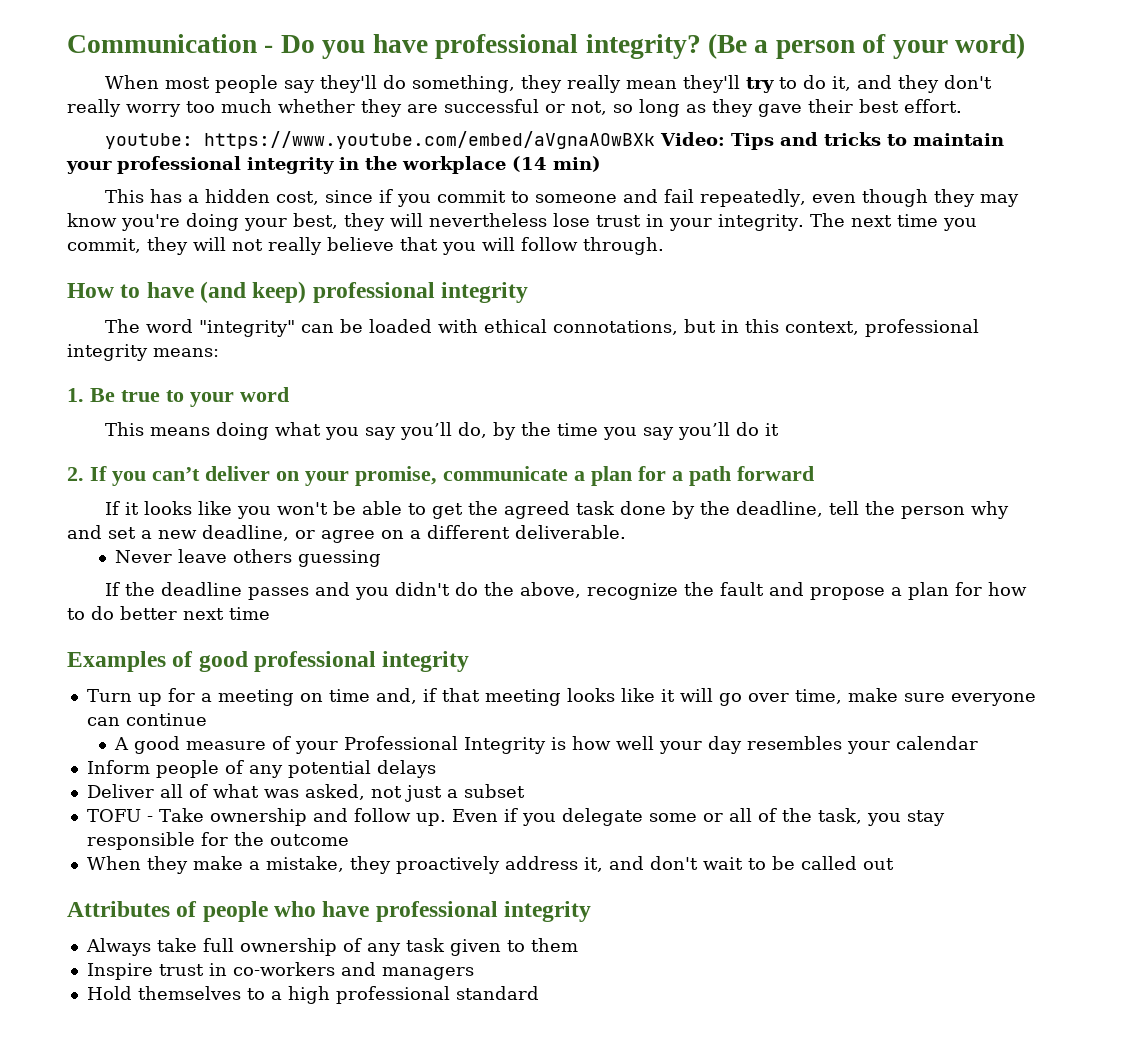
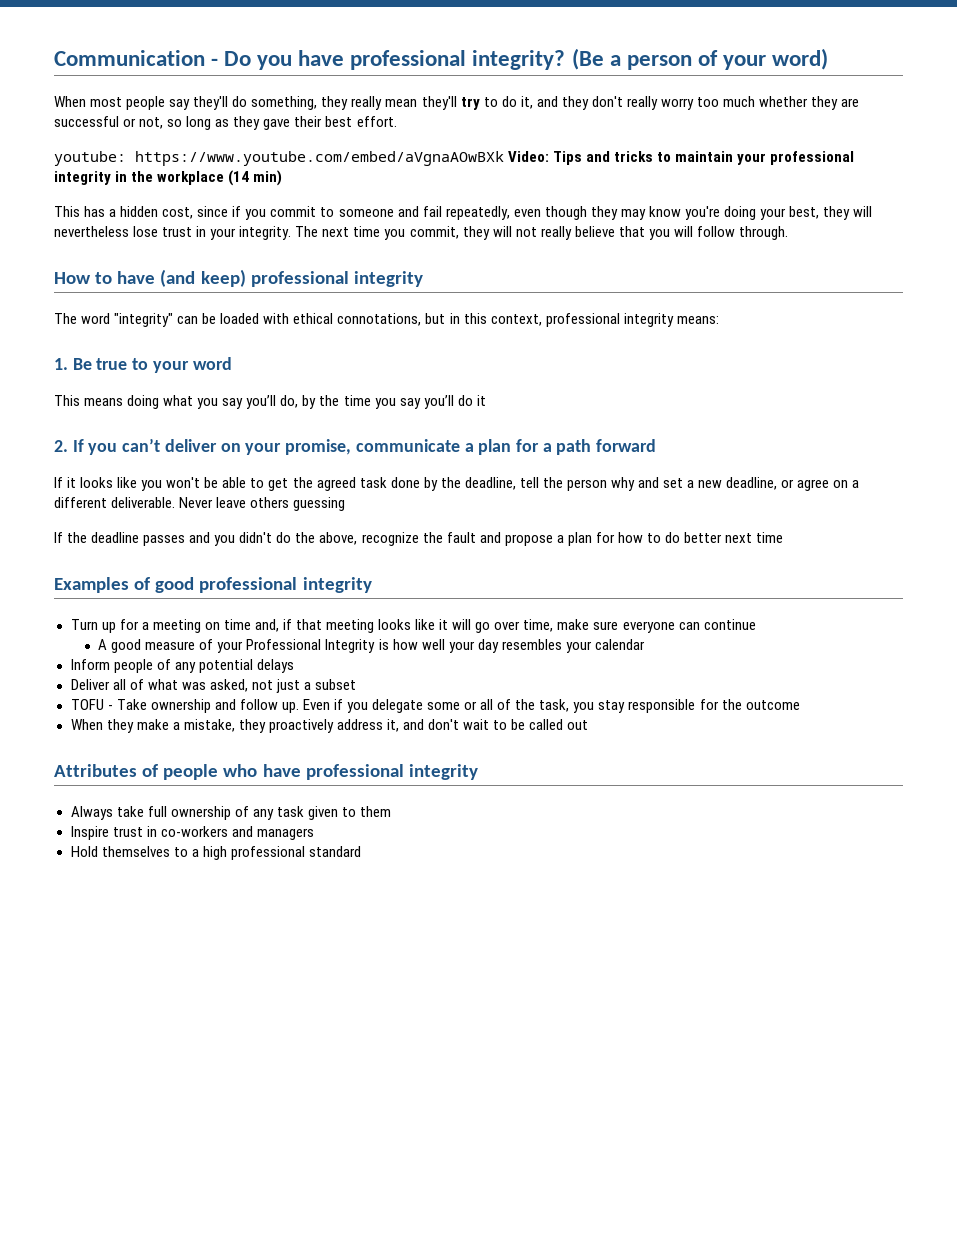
- If it looks like you won't be able to get the agreed task done by the deadline, tell the person why and set a new deadline, or agree on a different deliverable.
- Never leave others guessing
+ If it looks like you won't be able to get the agreed task done by the deadline, tell the person why and set a new deadline, or agree on a different deliverable. Never leave others guessing

